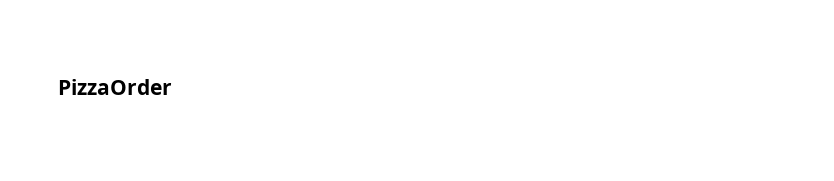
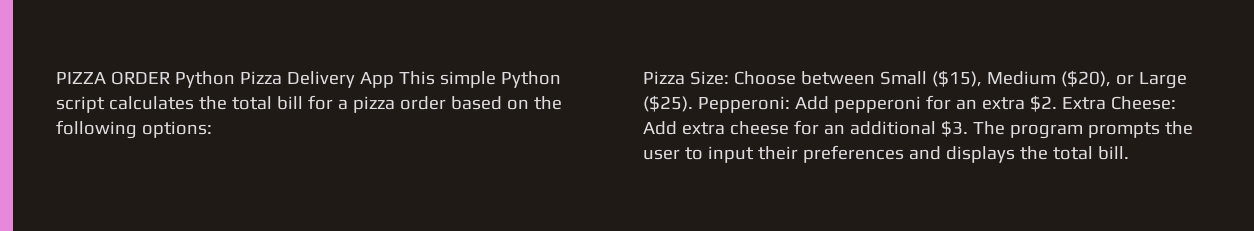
- PizzaOrder
+ PIZZA ORDER Python Pizza Delivery App This simple Python script calculates the total bill for a pizza order based on the following options:
+ Pizza Size: Choose between Small ($15), Medium ($20), or Large ($25). Pepperoni: Add pepperoni for an extra $2. Extra Cheese: Add extra cheese for an additional $3. The program prompts the user to input their preferences and displays the total bill.

